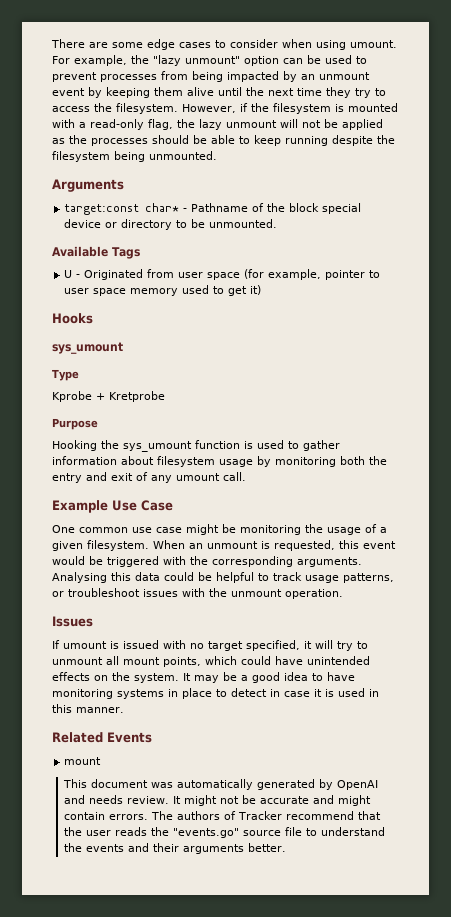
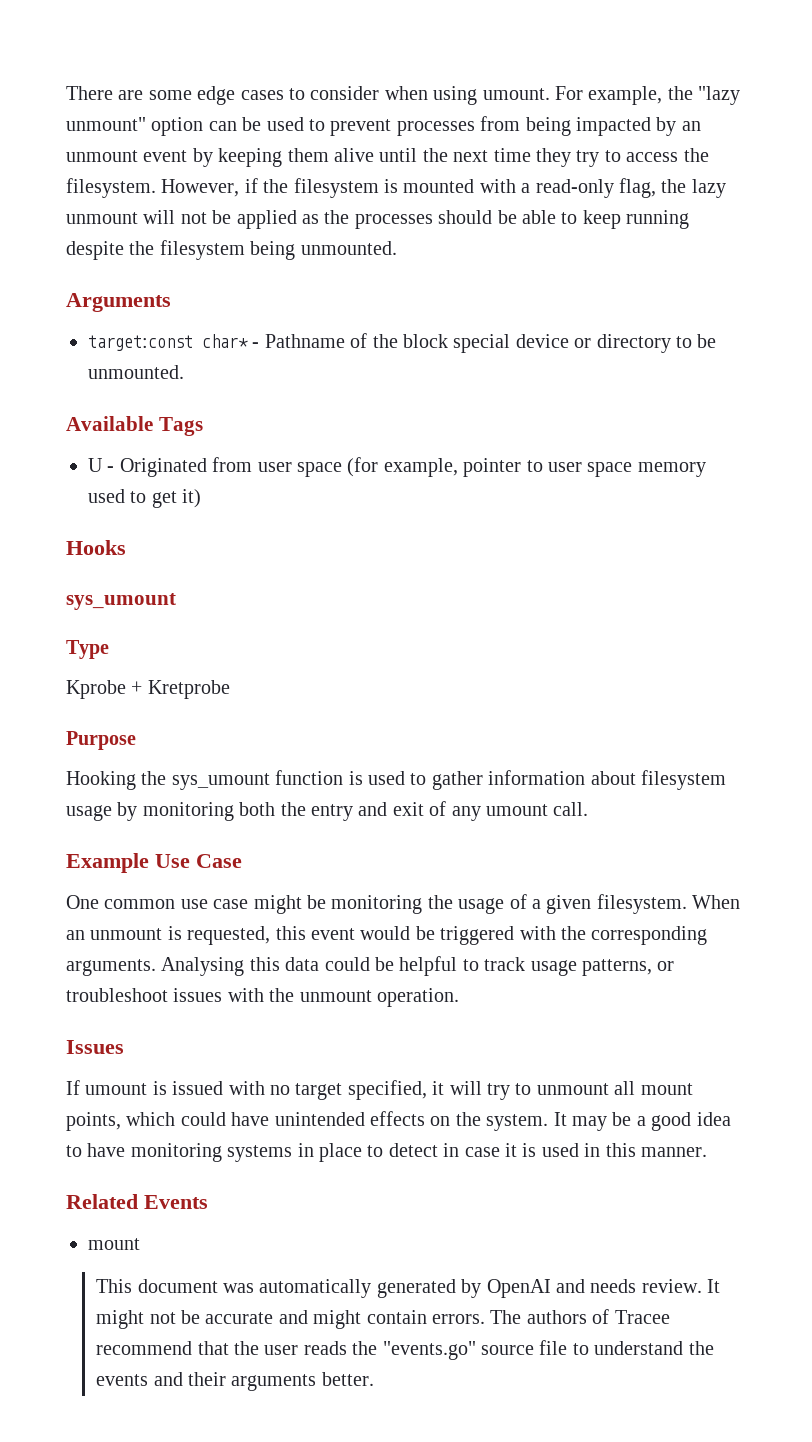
- The authors of Tracker recommend that the user reads the "events.go" source file to understand the events and their arguments better.
+ The authors of Tracee recommend that the user reads the "events.go" source file to understand the events and their arguments better.

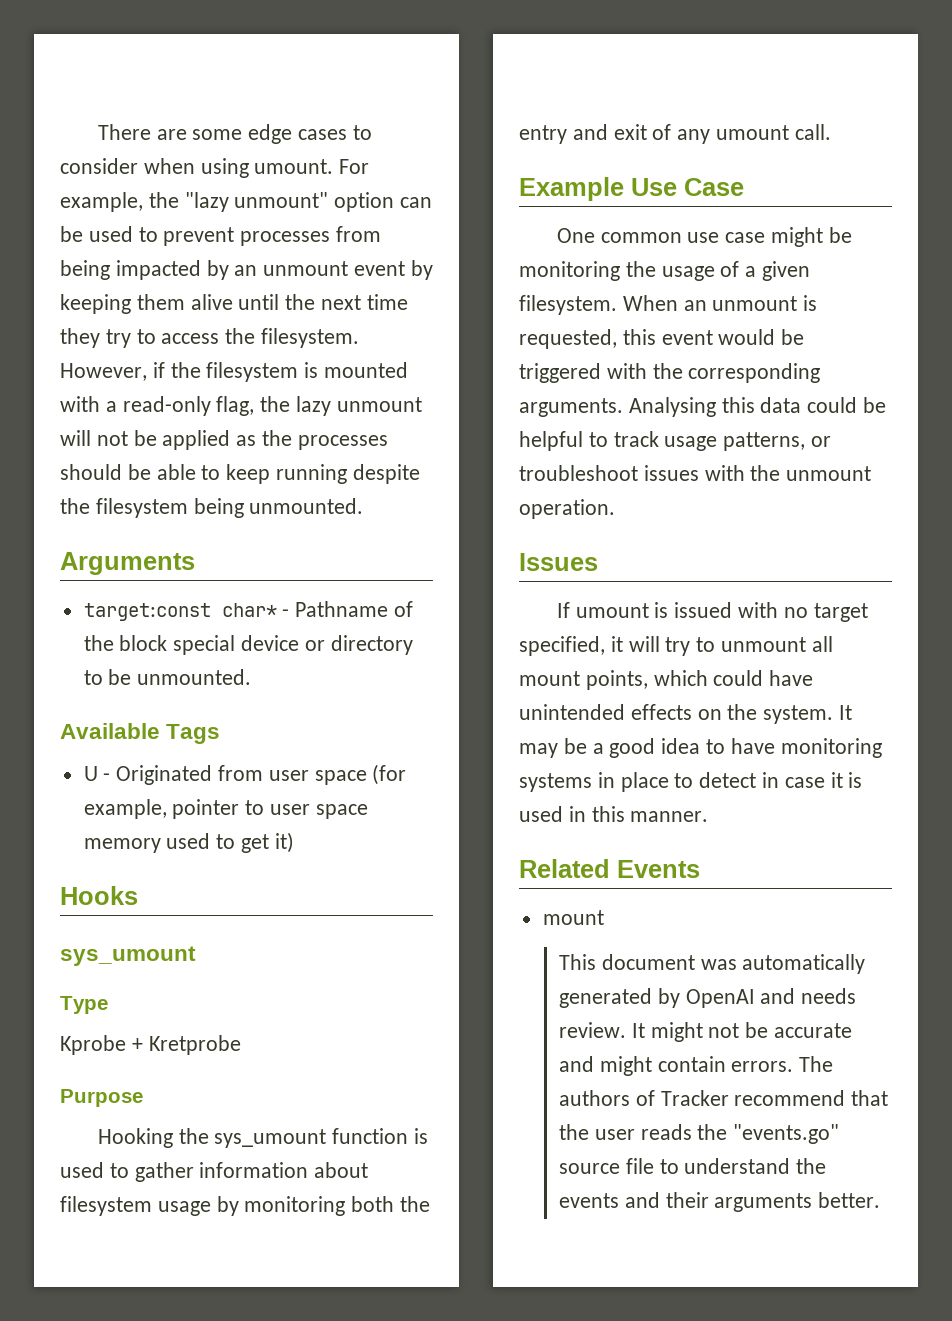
- The authors of Tracee recommend that the user reads the "events.go" source file to understand the events and their arguments better.
+ The authors of Tracker recommend that the user reads the "events.go" source file to understand the events and their arguments better.

